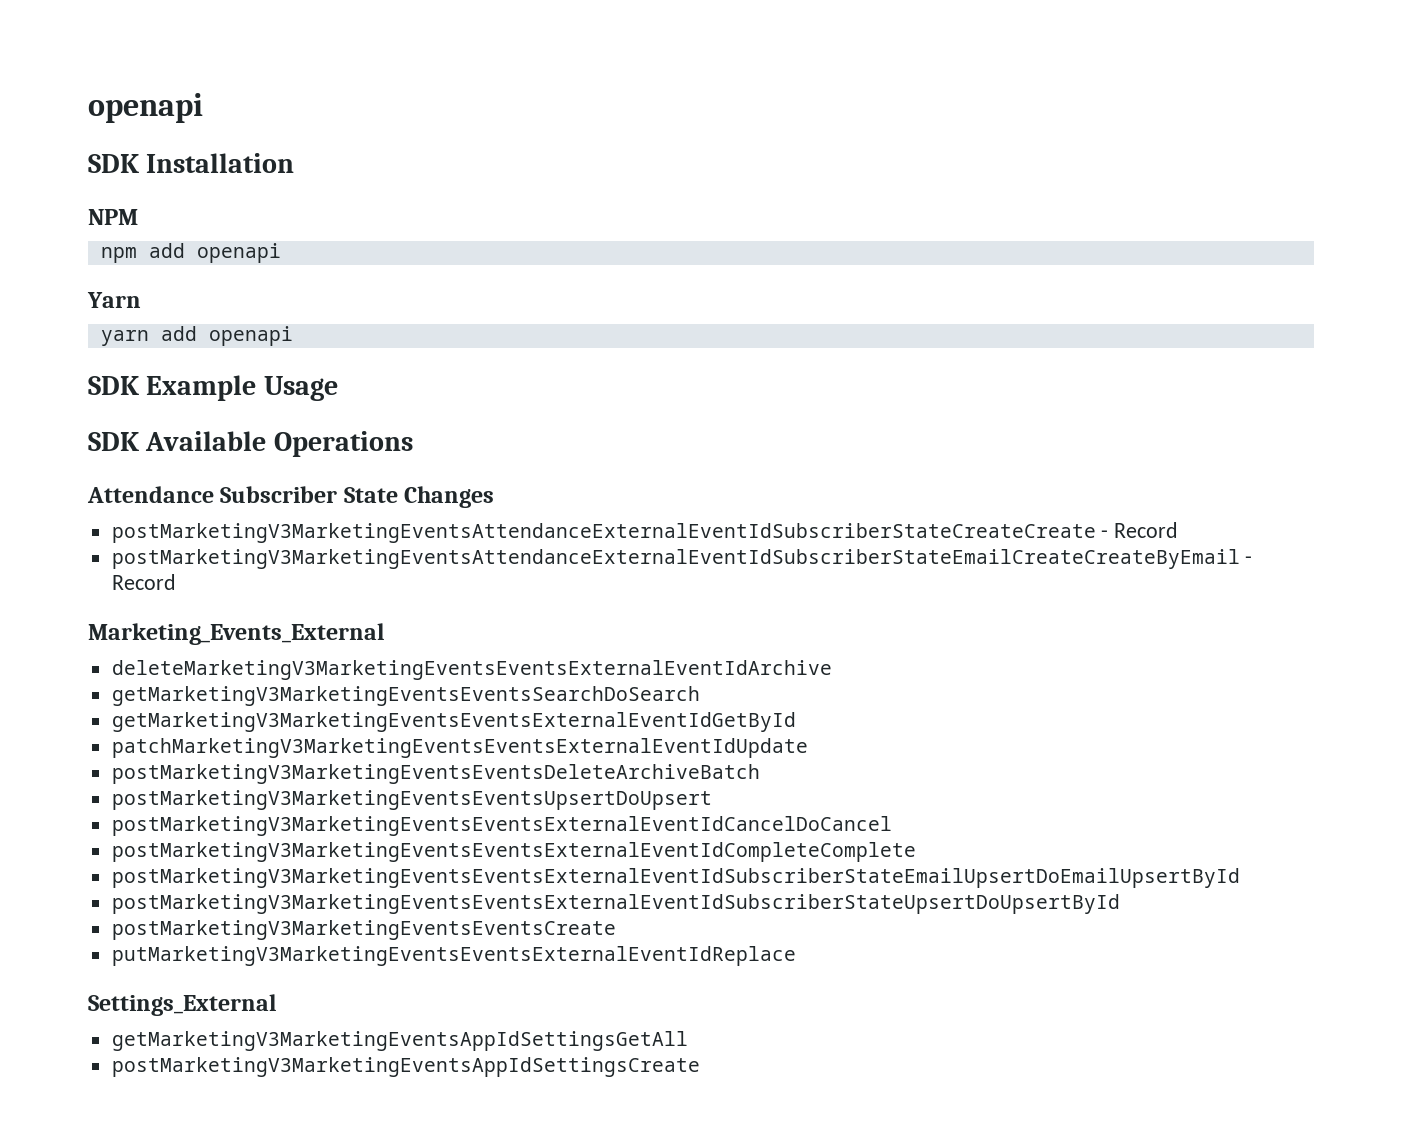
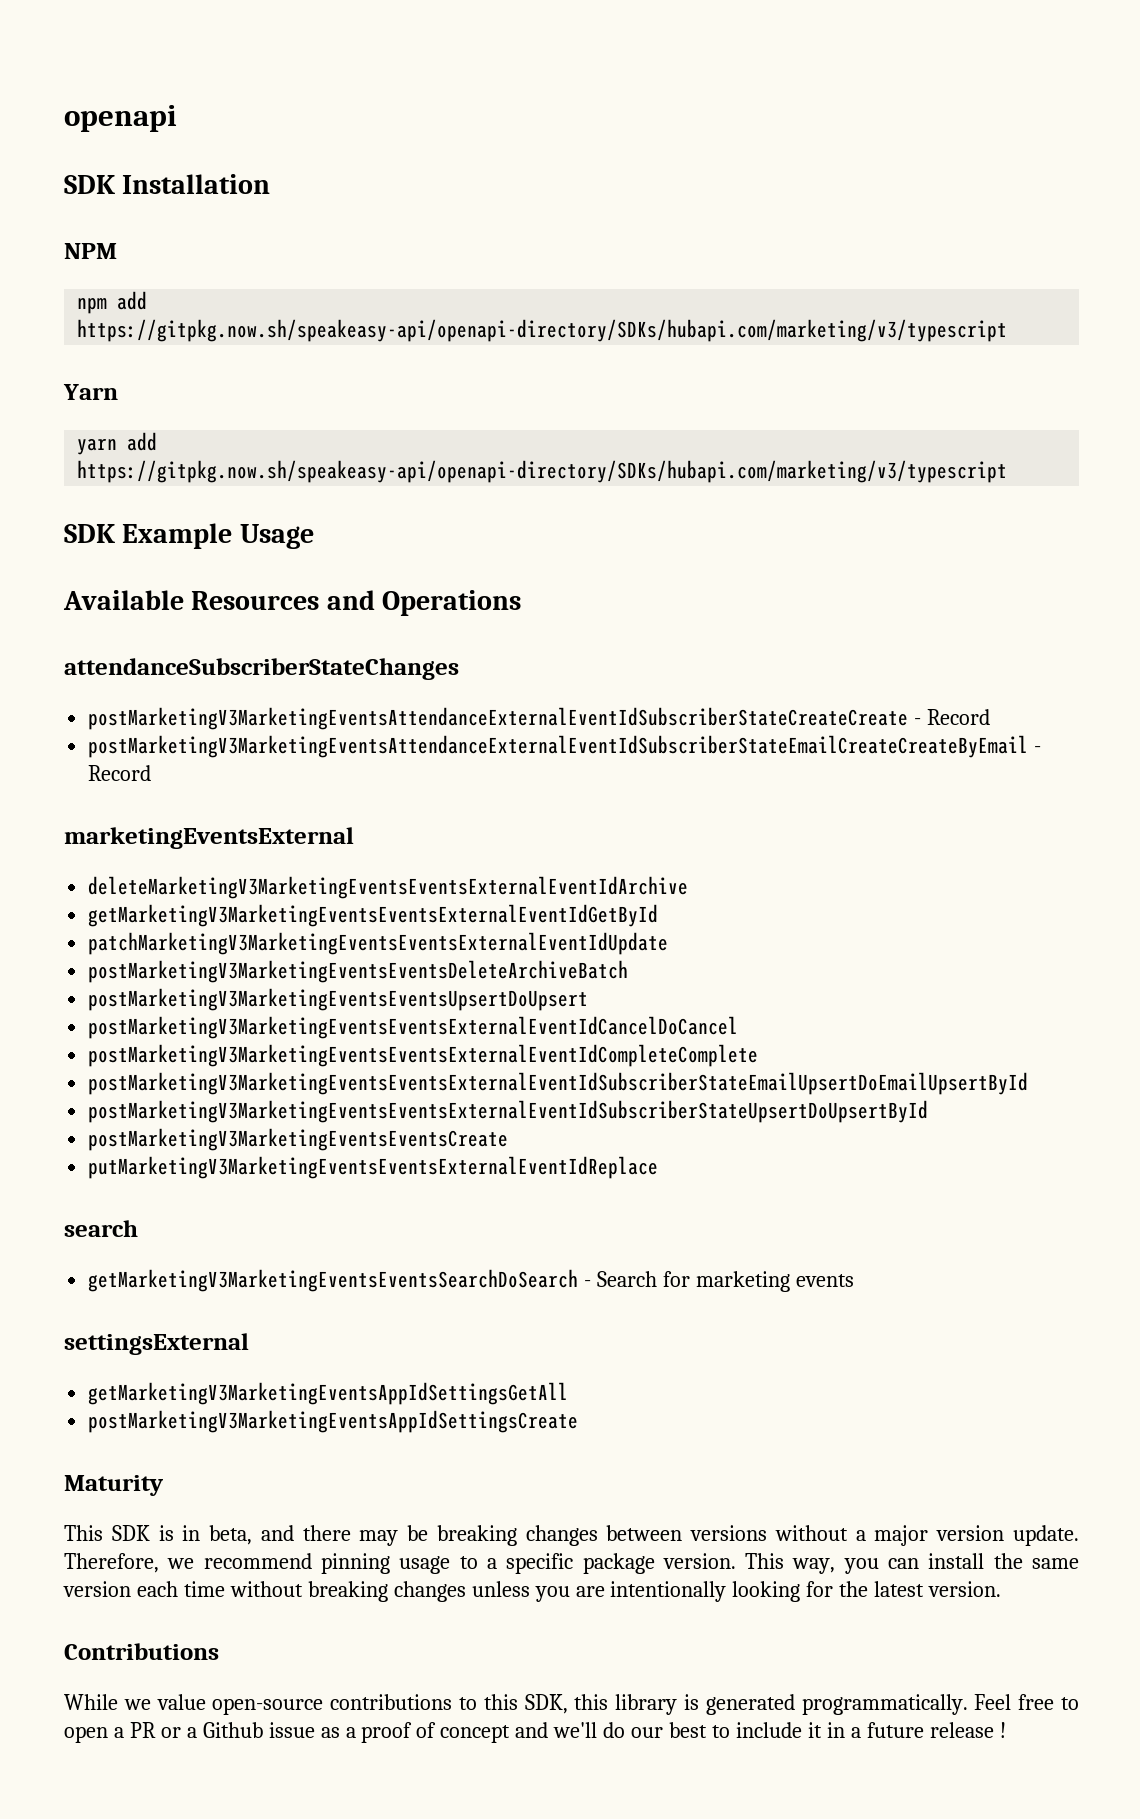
- npm add openapi
+ npm add https://gitpkg.now.sh/speakeasy-api/openapi-directory/SDKs/hubapi.com/marketing/v3/typescript
- yarn add openapi
+ yarn add https://gitpkg.now.sh/speakeasy-api/openapi-directory/SDKs/hubapi.com/marketing/v3/typescript
- SDK Available Operations
- Attendance Subscriber State Changes
+ Available Resources and Operations
+ attendanceSubscriberStateChanges
- Marketing_Events_External
+ marketingEventsExternal
- getMarketingV3MarketingEventsEventsSearchDoSearch
- Settings_External
+ search
+ getMarketingV3MarketingEventsEventsSearchDoSearch - Search for marketing events
+ settingsExternal
  getMarketingV3MarketingEventsAppIdSettingsGetAll
  postMarketingV3MarketingEventsAppIdSettingsCreate
+ Maturity
+ This SDK is in beta, and there may be breaking changes between versions without a major version update. Therefore, we recommend pinning usage to a specific package version. This way, you can install the same version each time without breaking changes unless you are intentionally looking for the latest version.
+ Contributions
+ While we value open-source contributions to this SDK, this library is generated programmatically. Feel free to open a PR or a Github issue as a proof of concept and we'll do our best to include it in a future release !

